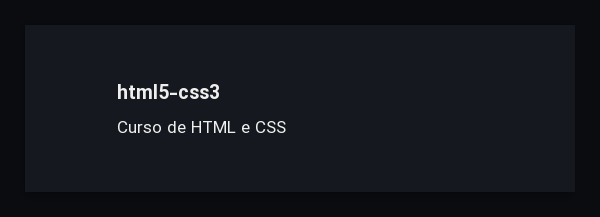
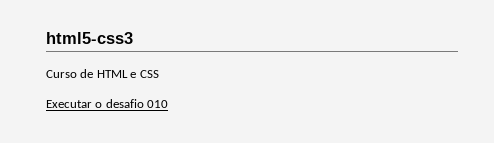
+ Executar o desafio 010

